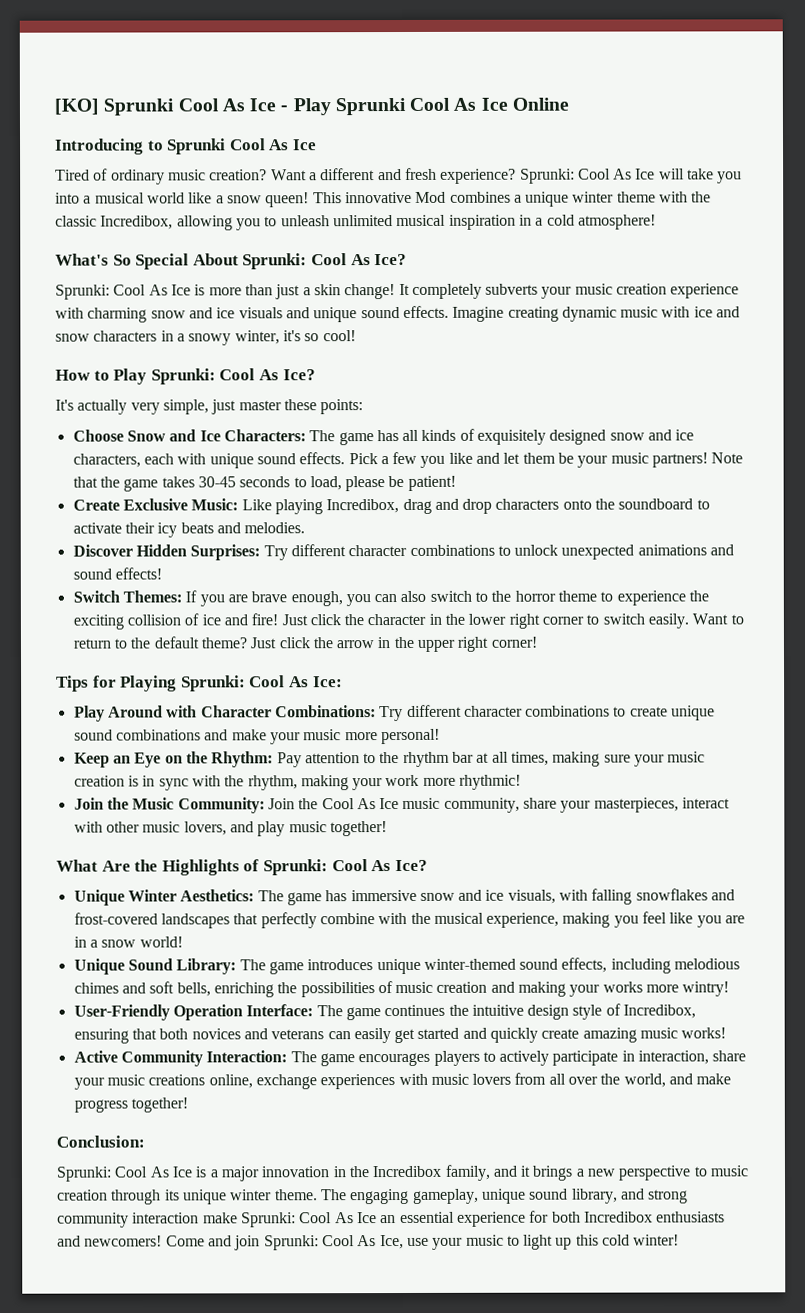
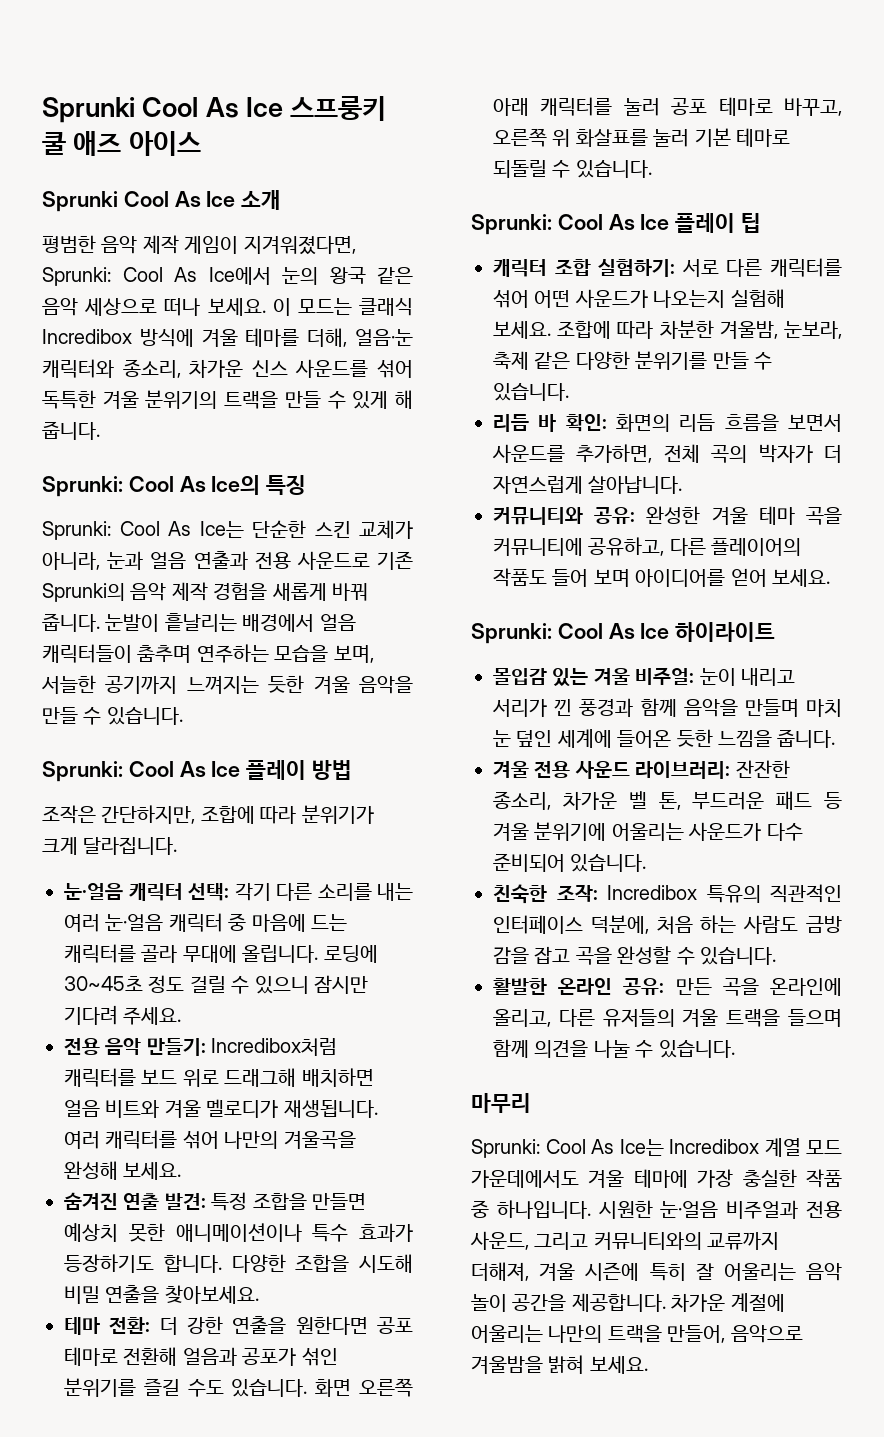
- [KO] Sprunki Cool As Ice - Play Sprunki Cool As Ice Online
- Introducing to Sprunki Cool As Ice
- Tired of ordinary music creation? Want a different and fresh experience? Sprunki: Cool As Ice will take you into a musical world like a snow queen! This innovative Mod combines a unique winter theme with the classic Incredibox, allowing you to unleash unlimited musical inspiration in a cold atmosphere!
- What's So Special About Sprunki: Cool As Ice?
- Sprunki: Cool As Ice is more than just a skin change! It completely subverts your music creation experience with charming snow and ice visuals and unique sound effects. Imagine creating dynamic music with ice and snow characters in a snowy winter, it's so cool!
- How to Play Sprunki: Cool As Ice?
- It's actually very simple, just master these points:
- Choose Snow and Ice Characters: The game has all kinds of exquisitely designed snow and ice characters, each with unique sound effects. Pick a few you like and let them be your music partners! Note that the game takes 30-45 seconds to load, please be patient!
- Create Exclusive Music: Like playing Incredibox, drag and drop characters onto the soundboard to activate their icy beats and melodies.
- Discover Hidden Surprises: Try different character combinations to unlock unexpected animations and sound effects!
- Switch Themes: If you are brave enough, you can also switch to the horror theme to experience the exciting collision of ice and fire! Just click the character in the lower right corner to switch easily. Want to return to the default theme? Just click the arrow in the upper right corner!
- Tips for Playing Sprunki: Cool As Ice:
- Play Around with Character Combinations: Try different character combinations to create unique sound combinations and make your music more personal!
- Keep an Eye on the Rhythm: Pay attention to the rhythm bar at all times, making sure your music creation is in sync with the rhythm, making your work more rhythmic!
- Join the Music Community: Join the Cool As Ice music community, share your masterpieces, interact with other music lovers, and play music together!
- What Are the Highlights of Sprunki: Cool As Ice?
- Unique Winter Aesthetics: The game has immersive snow and ice visuals, with falling snowflakes and frost-covered landscapes that perfectly combine with the musical experience, making you feel like you are in a snow world!
- Unique Sound Library: The game introduces unique winter-themed sound effects, including melodious chimes and soft bells, enriching the possibilities of music creation and making your works more wintry!
- User-Friendly Operation Interface: The game continues the intuitive design style of Incredibox, ensuring that both novices and veterans can easily get started and quickly create amazing music works!
- Active Community Interaction: The game encourages players to actively participate in interaction, share your music creations online, exchange experiences with music lovers from all over the world, and make progress together!
- Conclusion:
- Sprunki: Cool As Ice is a major innovation in the Incredibox family, and it brings a new perspective to music creation through its unique winter theme. The engaging gameplay, unique sound library, and strong community interaction make Sprunki: Cool As Ice an essential experience for both Incredibox enthusiasts and newcomers! Come and join Sprunki: Cool As Ice, use your music to light up this cold winter!
+ Sprunki Cool As Ice 스프룽키 쿨 애즈 아이스
+ Sprunki Cool As Ice 소개
+ 평범한 음악 제작 게임이 지겨워졌다면, Sprunki: Cool As Ice에서 눈의 왕국 같은 음악 세상으로 떠나 보세요. 이 모드는 클래식 Incredibox 방식에 겨울 테마를 더해, 얼음·눈 캐릭터와 종소리, 차가운 신스 사운드를 섞어 독특한 겨울 분위기의 트랙을 만들 수 있게 해 줍니다.
+ Sprunki: Cool As Ice의 특징
+ Sprunki: Cool As Ice는 단순한 스킨 교체가 아니라, 눈과 얼음 연출과 전용 사운드로 기존 Sprunki의 음악 제작 경험을 새롭게 바꿔 줍니다. 눈발이 흩날리는 배경에서 얼음 캐릭터들이 춤추며 연주하는 모습을 보며, 서늘한 공기까지 느껴지는 듯한 겨울 음악을 만들 수 있습니다.
+ Sprunki: Cool As Ice 플레이 방법
+ 조작은 간단하지만, 조합에 따라 분위기가 크게 달라집니다.
+ 눈·얼음 캐릭터 선택: 각기 다른 소리를 내는 여러 눈·얼음 캐릭터 중 마음에 드는 캐릭터를 골라 무대에 올립니다. 로딩에 30~45초 정도 걸릴 수 있으니 잠시만 기다려 주세요.
+ 전용 음악 만들기: Incredibox처럼 캐릭터를 보드 위로 드래그해 배치하면 얼음 비트와 겨울 멜로디가 재생됩니다. 여러 캐릭터를 섞어 나만의 겨울곡을 완성해 보세요.
+ 숨겨진 연출 발견: 특정 조합을 만들면 예상치 못한 애니메이션이나 특수 효과가 등장하기도 합니다. 다양한 조합을 시도해 비밀 연출을 찾아보세요.
+ 테마 전환: 더 강한 연출을 원한다면 공포 테마로 전환해 얼음과 공포가 섞인 분위기를 즐길 수도 있습니다. 화면 오른쪽 아래 캐릭터를 눌러 공포 테마로 바꾸고, 오른쪽 위 화살표를 눌러 기본 테마로 되돌릴 수 있습니다.
+ Sprunki: Cool As Ice 플레이 팁
+ 캐릭터 조합 실험하기: 서로 다른 캐릭터를 섞어 어떤 사운드가 나오는지 실험해 보세요. 조합에 따라 차분한 겨울밤, 눈보라, 축제 같은 다양한 분위기를 만들 수 있습니다.
+ 리듬 바 확인: 화면의 리듬 흐름을 보면서 사운드를 추가하면, 전체 곡의 박자가 더 자연스럽게 살아납니다.
+ 커뮤니티와 공유: 완성한 겨울 테마 곡을 커뮤니티에 공유하고, 다른 플레이어의 작품도 들어 보며 아이디어를 얻어 보세요.
+ Sprunki: Cool As Ice 하이라이트
+ 몰입감 있는 겨울 비주얼: 눈이 내리고 서리가 낀 풍경과 함께 음악을 만들며 마치 눈 덮인 세계에 들어온 듯한 느낌을 줍니다.
+ 겨울 전용 사운드 라이브러리: 잔잔한 종소리, 차가운 벨 톤, 부드러운 패드 등 겨울 분위기에 어울리는 사운드가 다수 준비되어 있습니다.
+ 친숙한 조작: Incredibox 특유의 직관적인 인터페이스 덕분에, 처음 하는 사람도 금방 감을 잡고 곡을 완성할 수 있습니다.
+ 활발한 온라인 공유: 만든 곡을 온라인에 올리고, 다른 유저들의 겨울 트랙을 들으며 함께 의견을 나눌 수 있습니다.
+ 마무리
+ Sprunki: Cool As Ice는 Incredibox 계열 모드 가운데에서도 겨울 테마에 가장 충실한 작품 중 하나입니다. 시원한 눈·얼음 비주얼과 전용 사운드, 그리고 커뮤니티와의 교류까지 더해져, 겨울 시즌에 특히 잘 어울리는 음악 놀이 공간을 제공합니다. 차가운 계절에 어울리는 나만의 트랙을 만들어, 음악으로 겨울밤을 밝혀 보세요.

